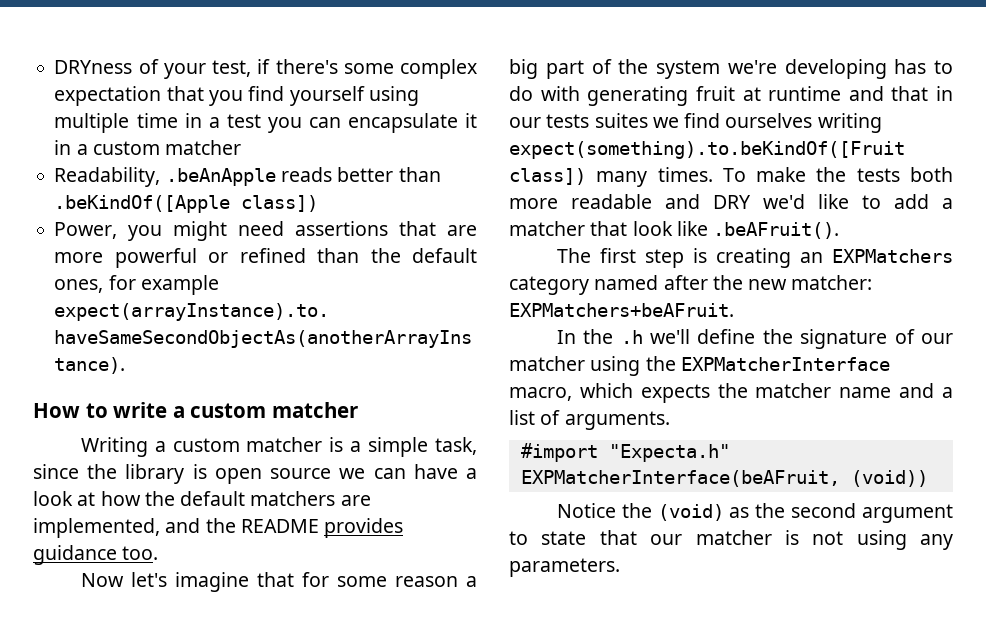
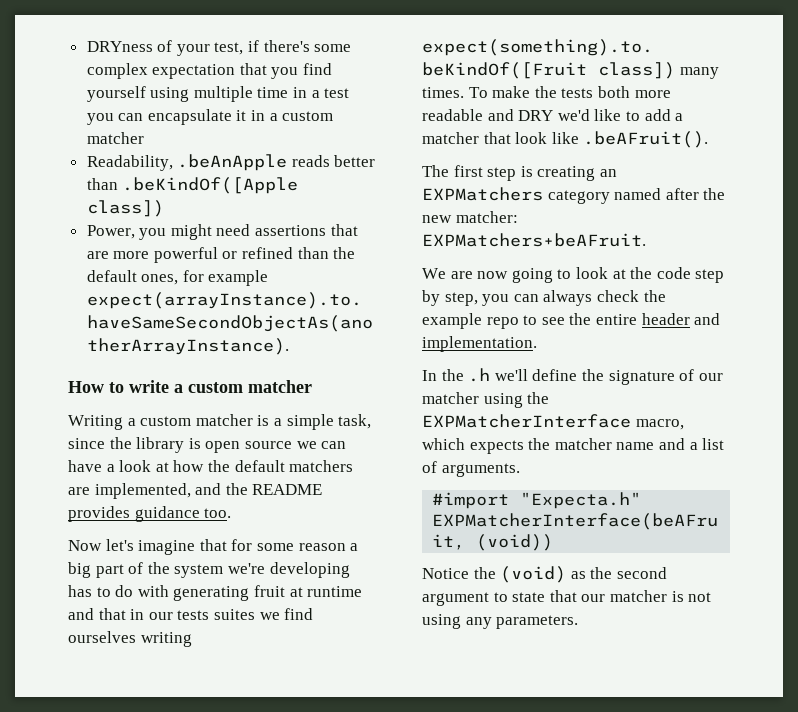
+ We are now going to look at the code step by step, you can always check the example repo to see the entire header and implementation.

